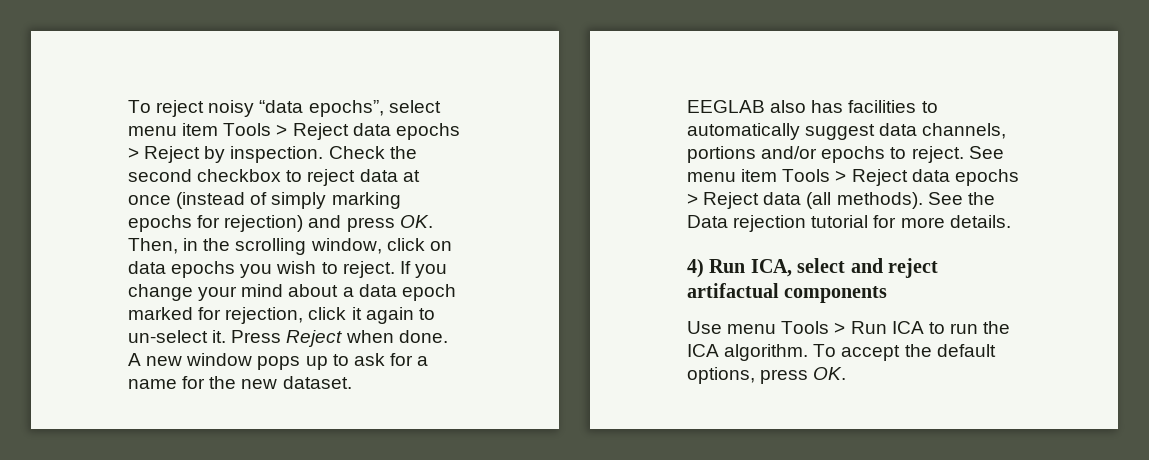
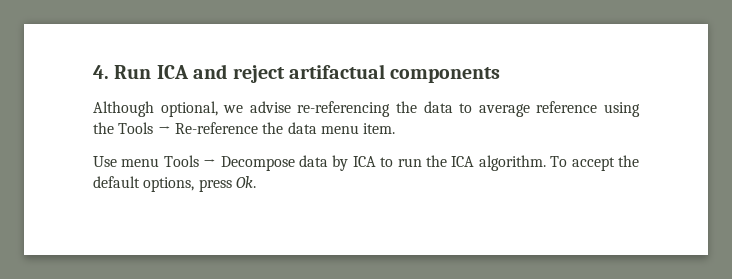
- To reject noisy “data epochs”, select menu item Tools > Reject data epochs > Reject by inspection. Check the second checkbox to reject data at once (instead of simply marking epochs for rejection) and press OK. Then, in the scrolling window, click on data epochs you wish to reject. If you change your mind about a data epoch marked for rejection, click it again to un-select it. Press Reject when done. A new window pops up to ask for a name for the new dataset.
- EEGLAB also has facilities to automatically suggest data channels, portions and/or epochs to reject. See menu item Tools > Reject data epochs > Reject data (all methods). See the Data rejection tutorial for more details.
- 4) Run ICA, select and reject artifactual components
+ 4. Run ICA and reject artifactual components
+ Although optional, we advise re-referencing the data to average reference using the Tools → Re-reference the data menu item.
- Use menu Tools > Run ICA to run the ICA algorithm.
+ Use menu Tools → Decompose data by ICA to run the ICA algorithm.
- To accept the default options, press OK.
+ To accept the default options, press Ok.

